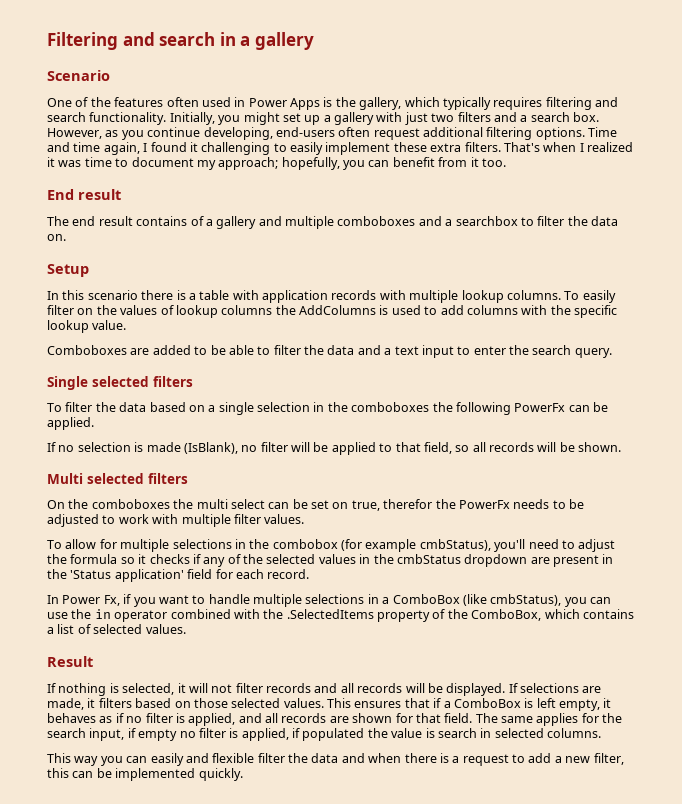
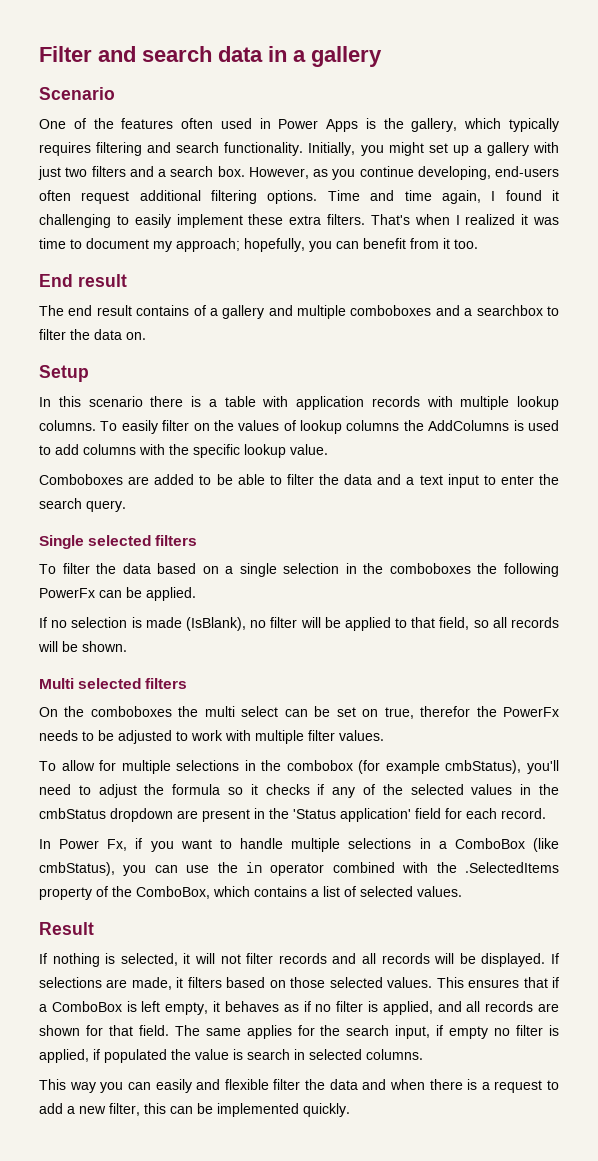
- Filtering and search in a gallery
+ Filter and search data in a gallery

